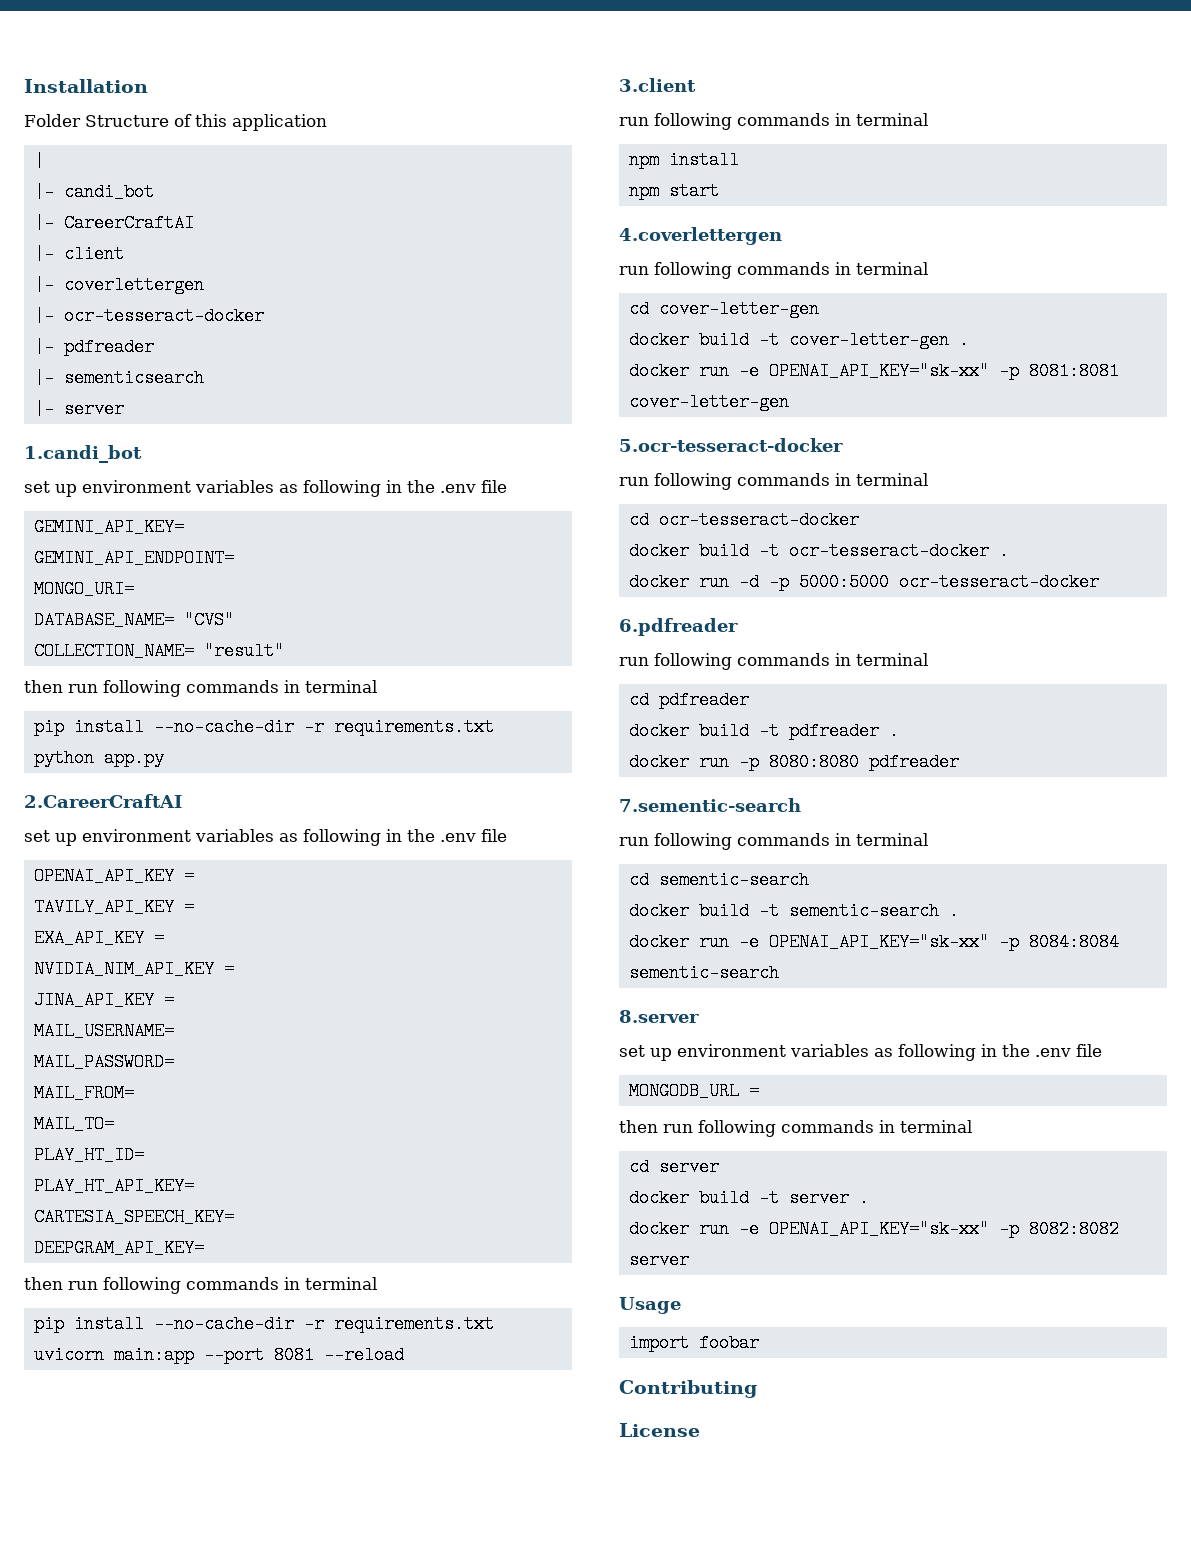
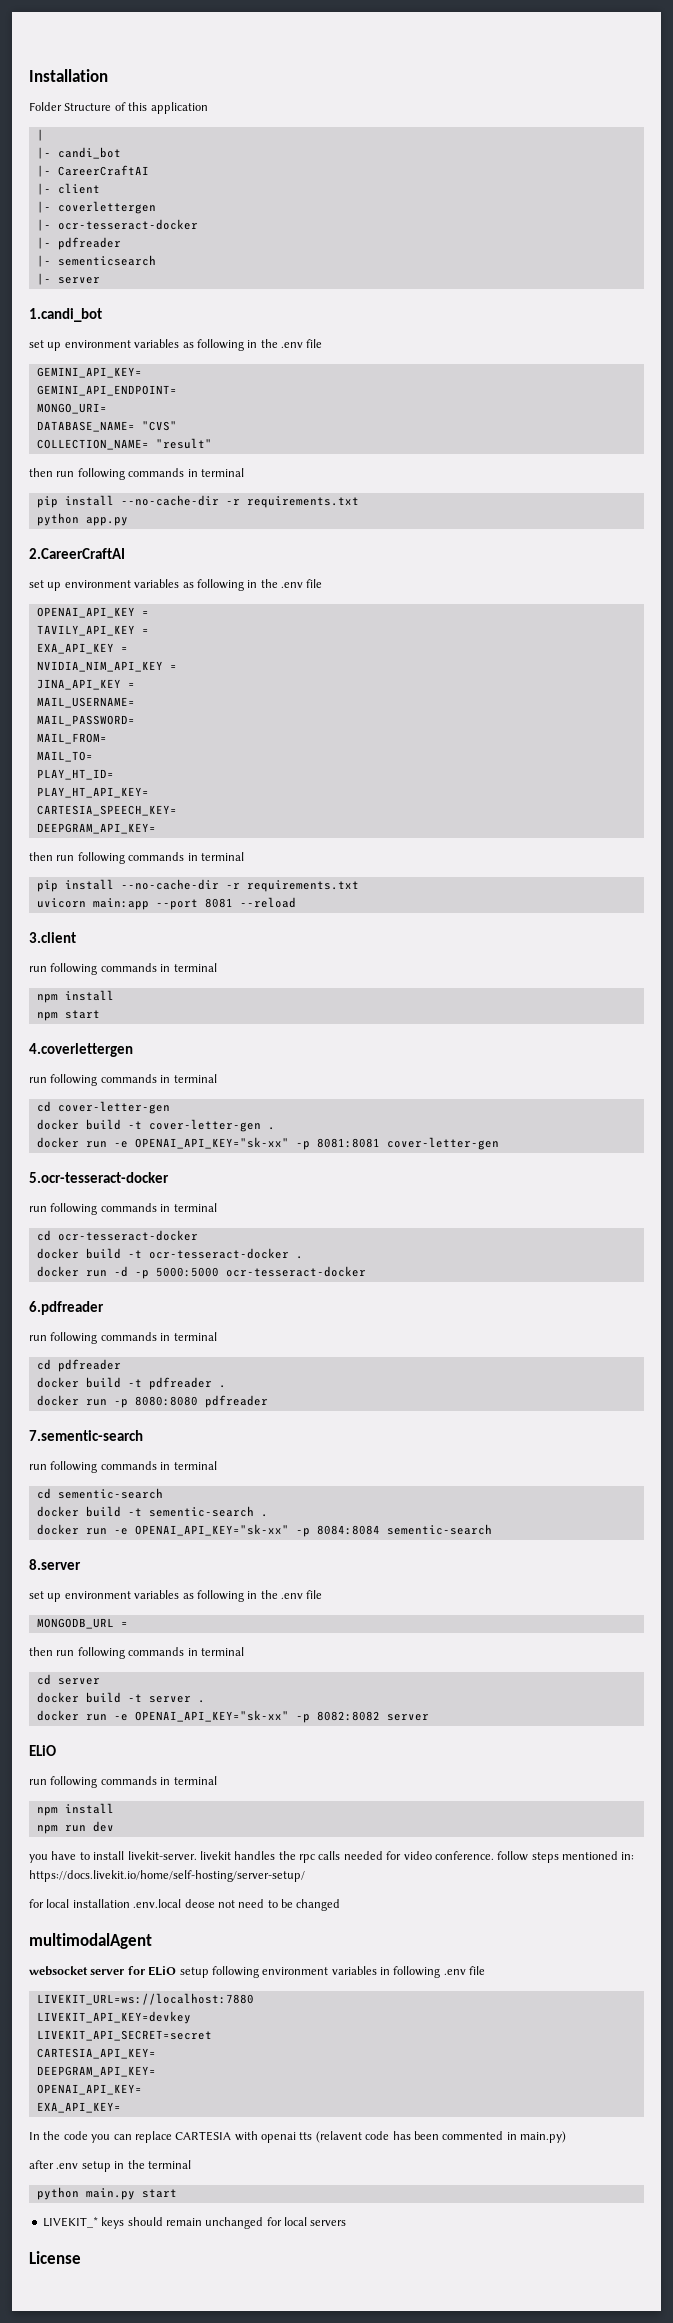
  docker run -e OPENAI_API_KEY="sk-xx" -p 8082:8082 server
- Usage
- import foobar
- Contributing
+ ELiO
+ run following commands in terminal
+ npm install
+ npm run dev
+ you have to install livekit-server. livekit handles the rpc calls needed for video conference. follow steps mentioned in: https://docs.livekit.io/home/self-hosting/server-setup/
+ for local installation .env.local deose not need to be changed
+ multimodalAgent
+ websocket server for ELiO setup following environment variables in following .env file
+ LIVEKIT_URL=ws://localhost:7880
+ LIVEKIT_API_KEY=devkey
+ LIVEKIT_API_SECRET=secret
+ CARTESIA_API_KEY=
+ DEEPGRAM_API_KEY=
+ OPENAI_API_KEY=
+ EXA_API_KEY=
+ In the code you can replace CARTESIA with openai tts (relavent code has been commented in main.py)
+ after .env setup in the terminal
+ python main.py start
+ LIVEKIT_* keys should remain unchanged for local servers

